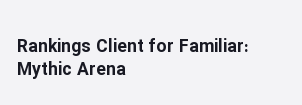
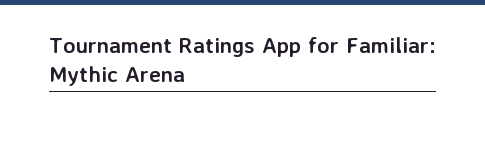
- Rankings Client for Familiar: Mythic Arena
+ Tournament Ratings App for Familiar: Mythic Arena

